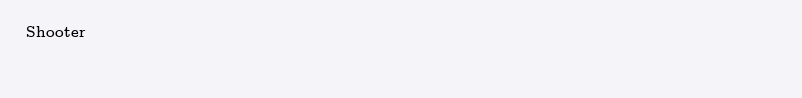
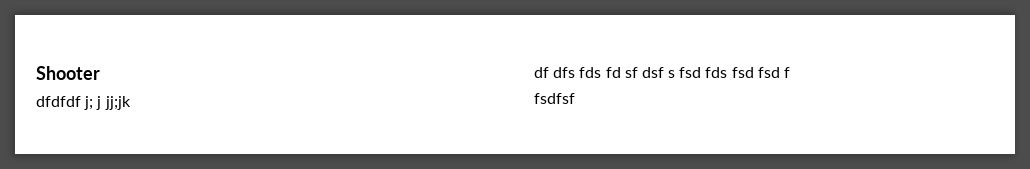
+ dfdfdf j; j jj;jk
+ df dfs fds fd sf dsf s fsd fds fsd fsd f
+ fsdfsf

